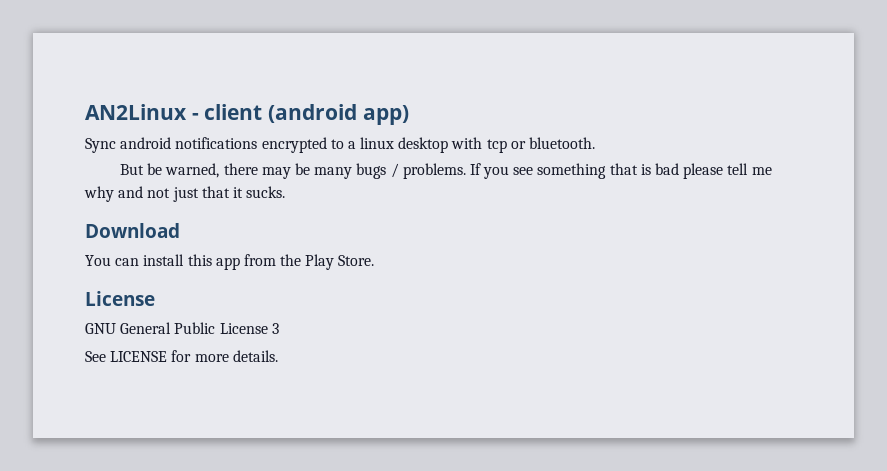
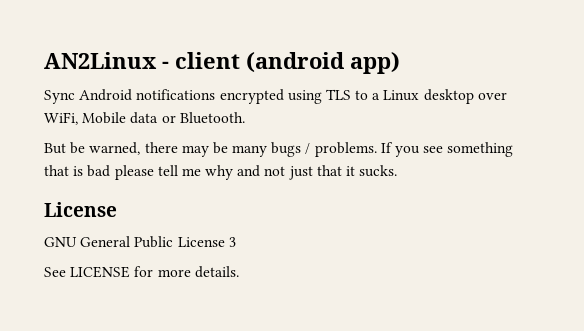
- Sync android notifications encrypted to a linux desktop with tcp or bluetooth.
+ Sync Android notifications encrypted using TLS to a Linux desktop over WiFi, Mobile data or Bluetooth.
- Download
- You can install this app from the Play Store.

